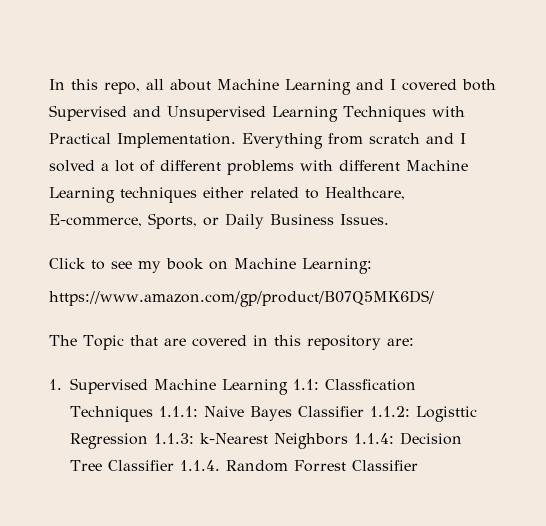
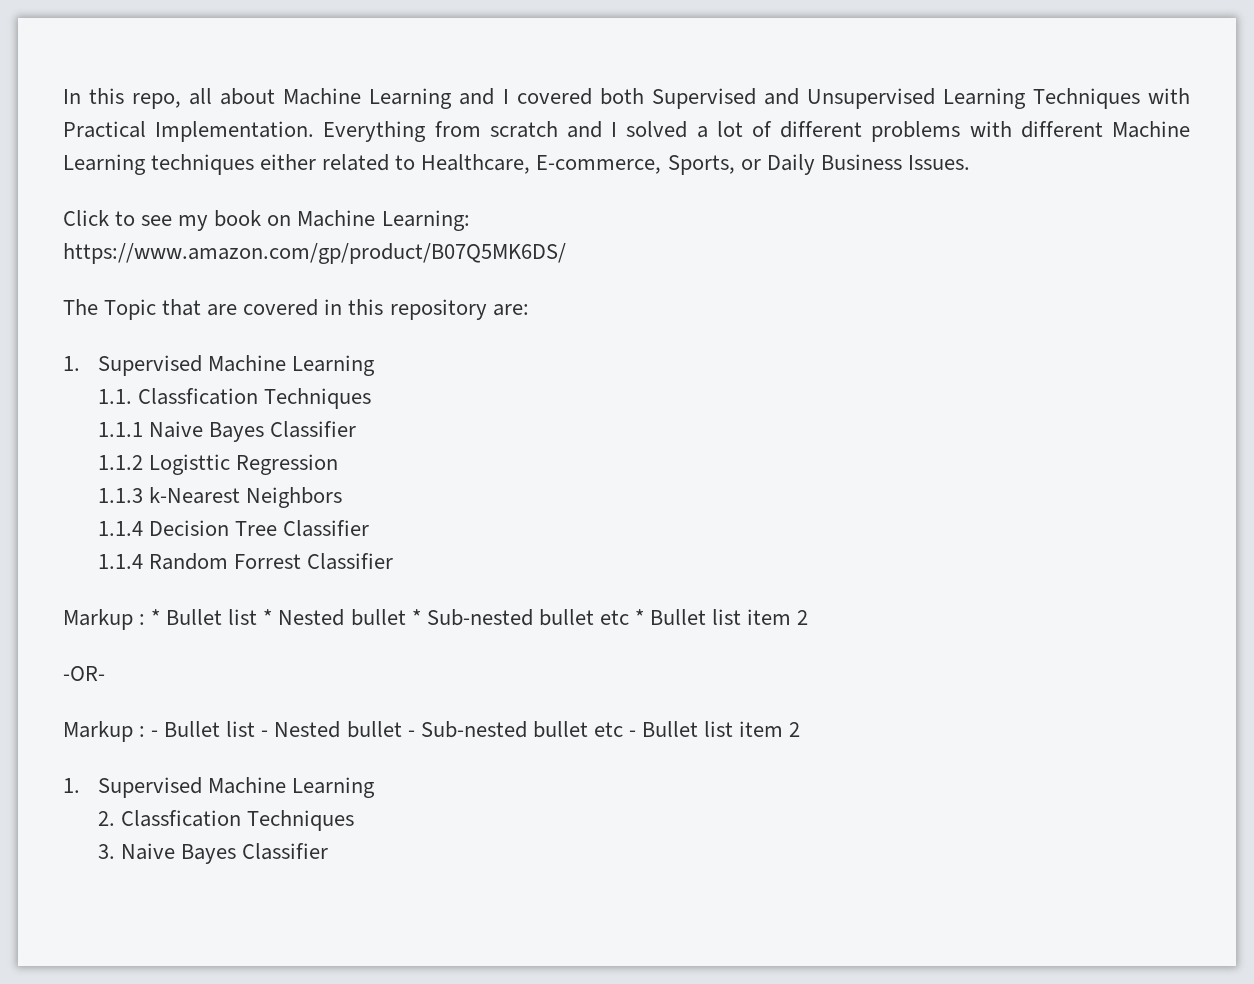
  The Topic that are covered in this repository are:
- 1. Supervised Machine Learning 1.1: Classfication Techniques 1.1.1: Naive Bayes Classifier 1.1.2: Logisttic Regression 1.1.3: k-Nearest Neighbors 1.1.4: Decision Tree Classifier 1.1.4. Random Forrest Classifier
+ 1. Supervised Machine Learning
+ 1.1. Classfication Techniques
+ 1.1.1 Naive Bayes Classifier
+ 1.1.2 Logisttic Regression
+ 1.1.3 k-Nearest Neighbors
+ 1.1.4 Decision Tree Classifier
+ 1.1.4 Random Forrest Classifier
+ Markup : * Bullet list * Nested bullet * Sub-nested bullet etc * Bullet list item 2
+ -OR-
+ Markup : - Bullet list - Nested bullet - Sub-nested bullet etc - Bullet list item 2
+ 1. Supervised Machine Learning
+ 2. Classfication Techniques
+ 3. Naive Bayes Classifier

